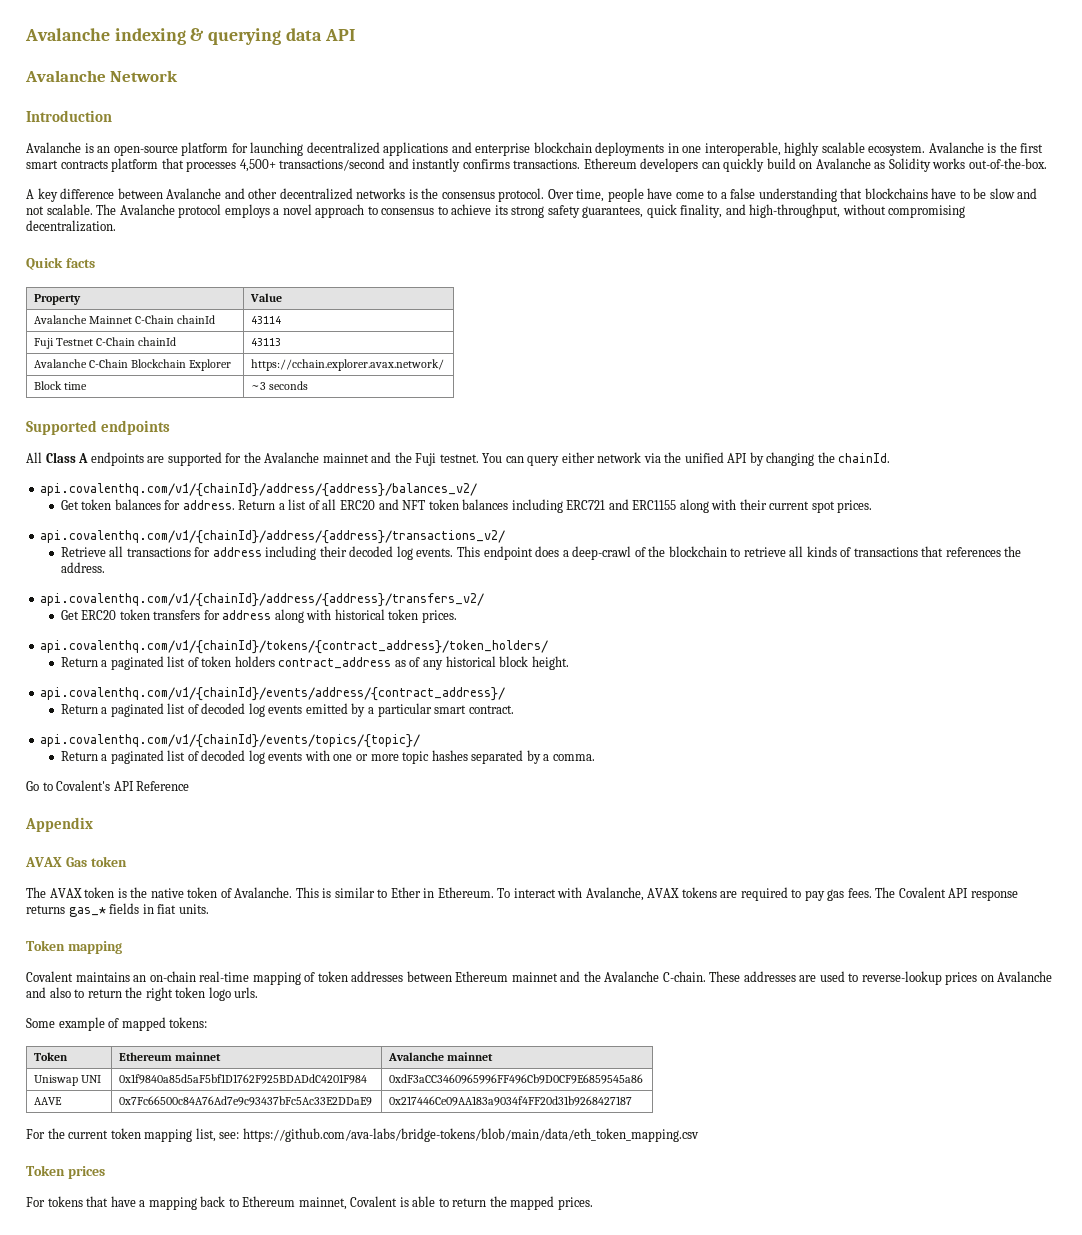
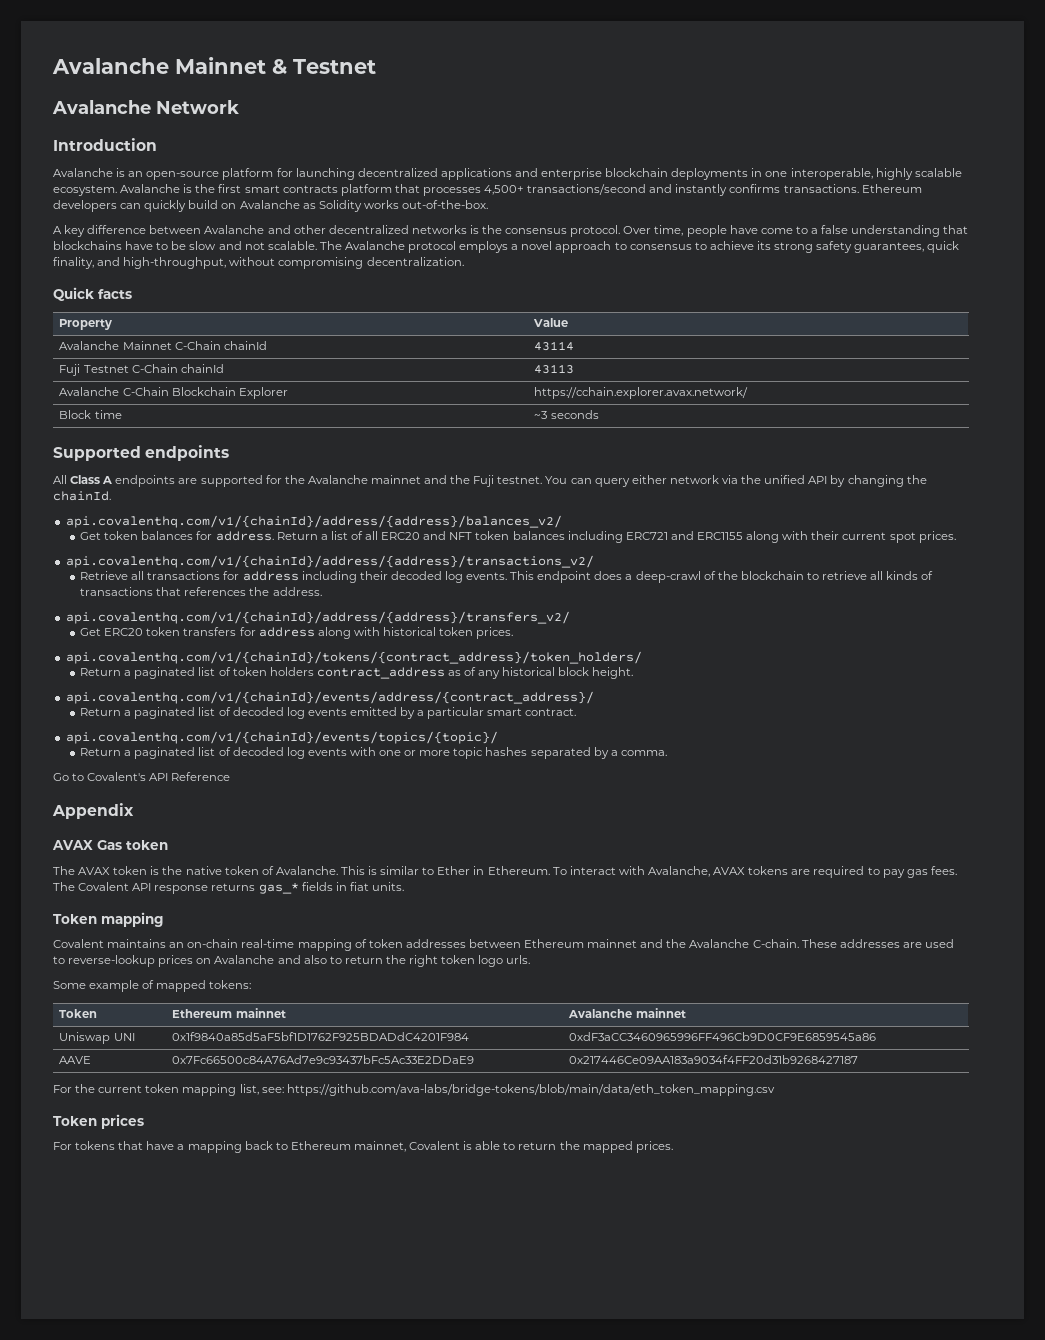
- Avalanche indexing & querying data API
+ Avalanche Mainnet & Testnet

